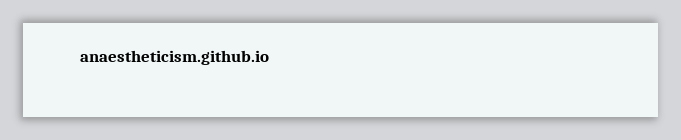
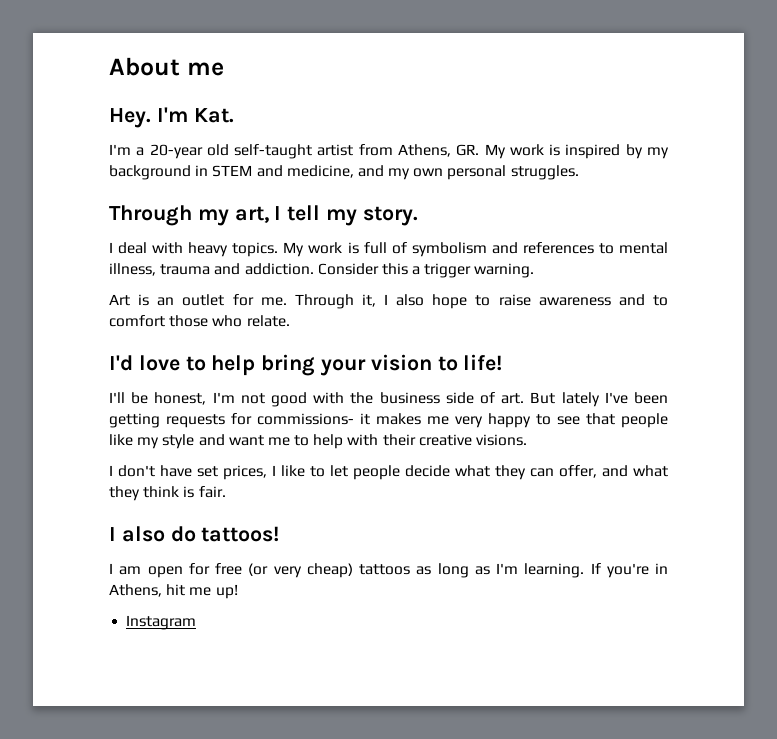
- anaestheticism.github.io
+ About me
+ Hey. I'm Kat.
+ I'm a 20-year old self-taught artist from Athens, GR. My work is inspired by my background in STEM and medicine, and my own personal struggles.
+ Through my art, I tell my story.
+ I deal with heavy topics. My work is full of symbolism and references to mental illness, trauma and addiction. Consider this a trigger warning.
+ Art is an outlet for me. Through it, I also hope to raise awareness and to comfort those who relate.
+ I'd love to help bring your vision to life!
+ I'll be honest, I'm not good with the business side of art. But lately I've been getting requests for commissions- it makes me very happy to see that people like my style and want me to help with their creative visions.
+ I don't have set prices, I like to let people decide what they can offer, and what they think is fair.
+ I also do tattoos!
+ I am open for free (or very cheap) tattoos as long as I'm learning. If you're in Athens, hit me up!
+ Instagram

